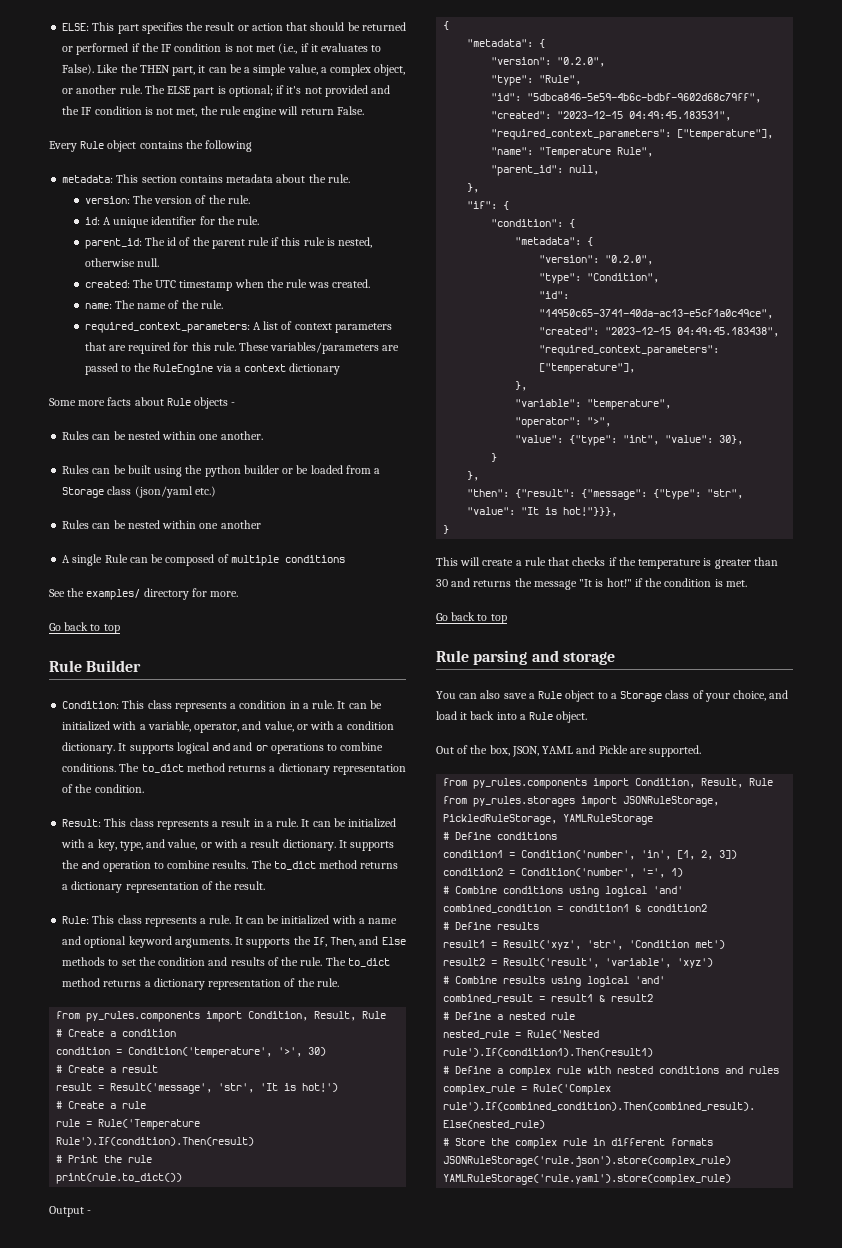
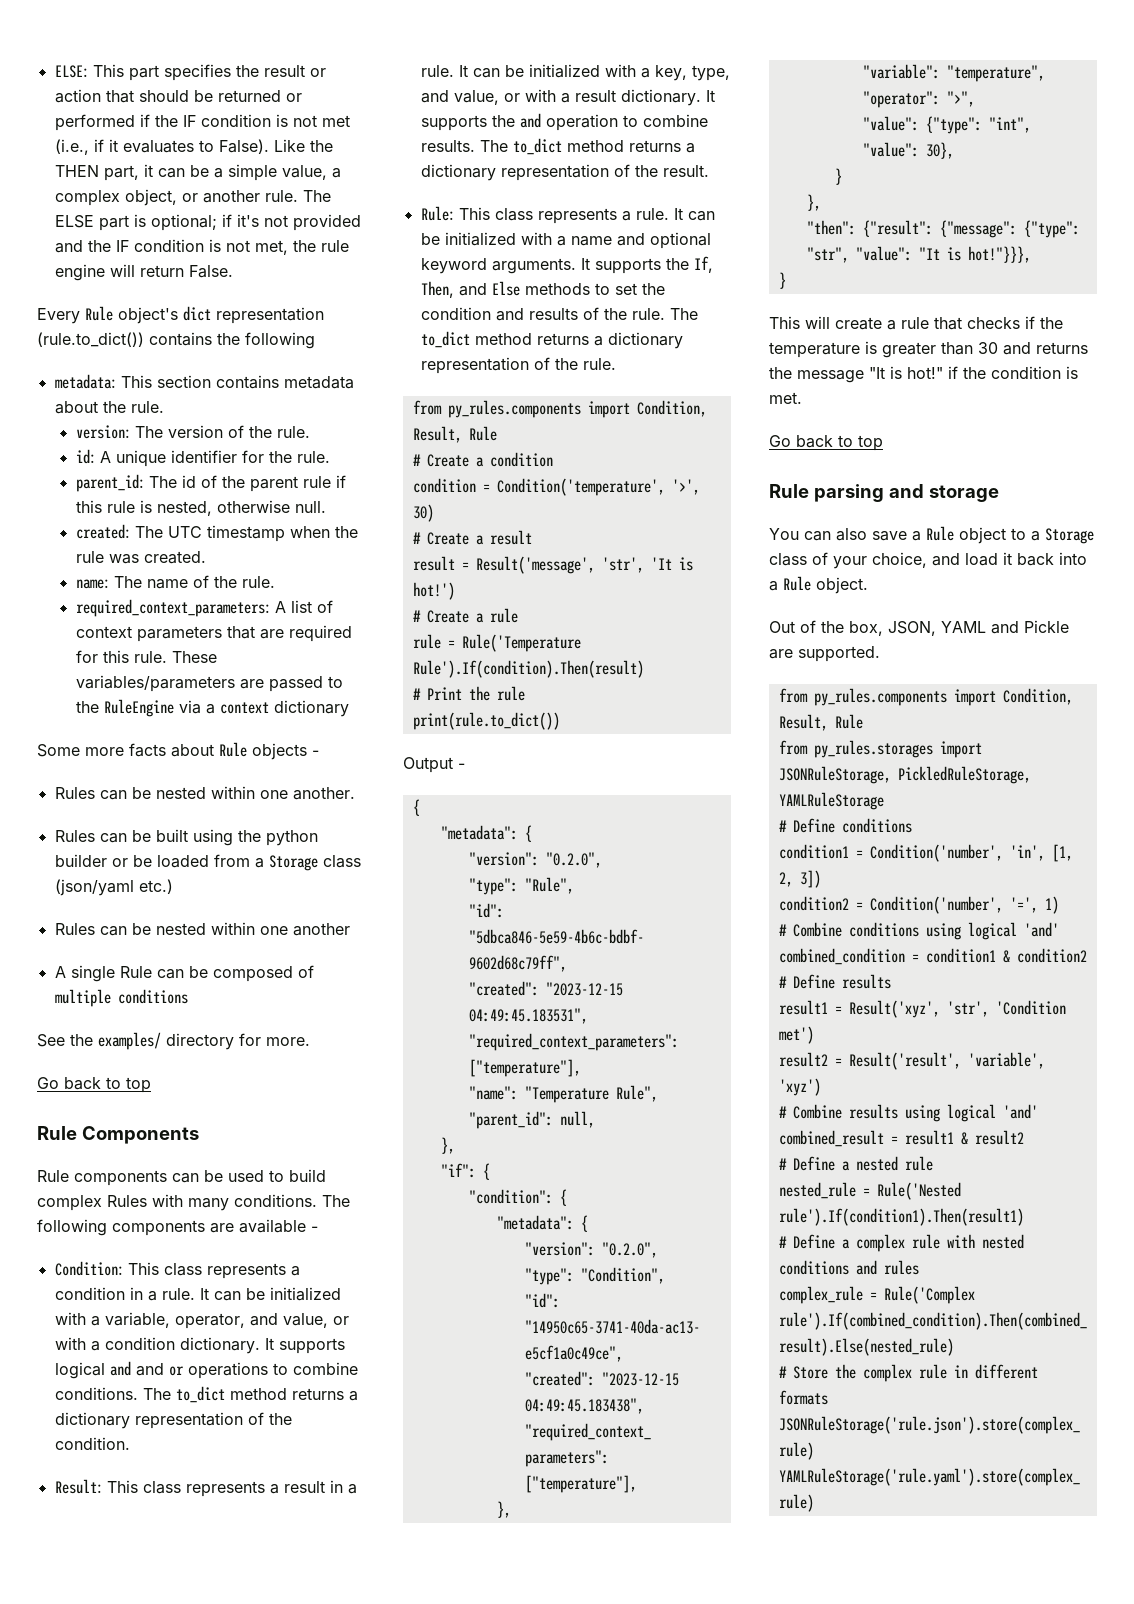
- Every Rule object contains the following
+ Every Rule object's dict representation (rule.to_dict()) contains the following
- Rule Builder
+ Rule Components
+ Rule components can be used to build complex Rules with many conditions. The following components are available -

